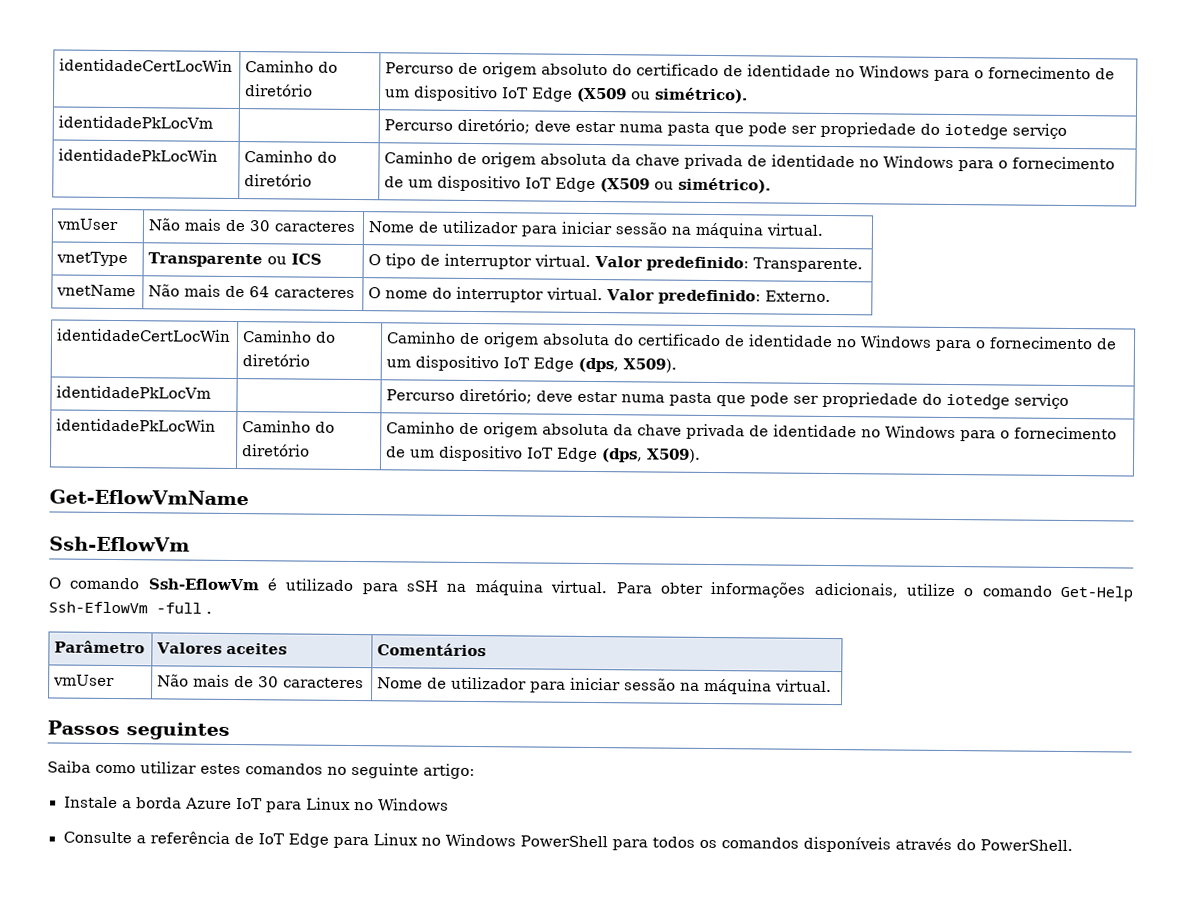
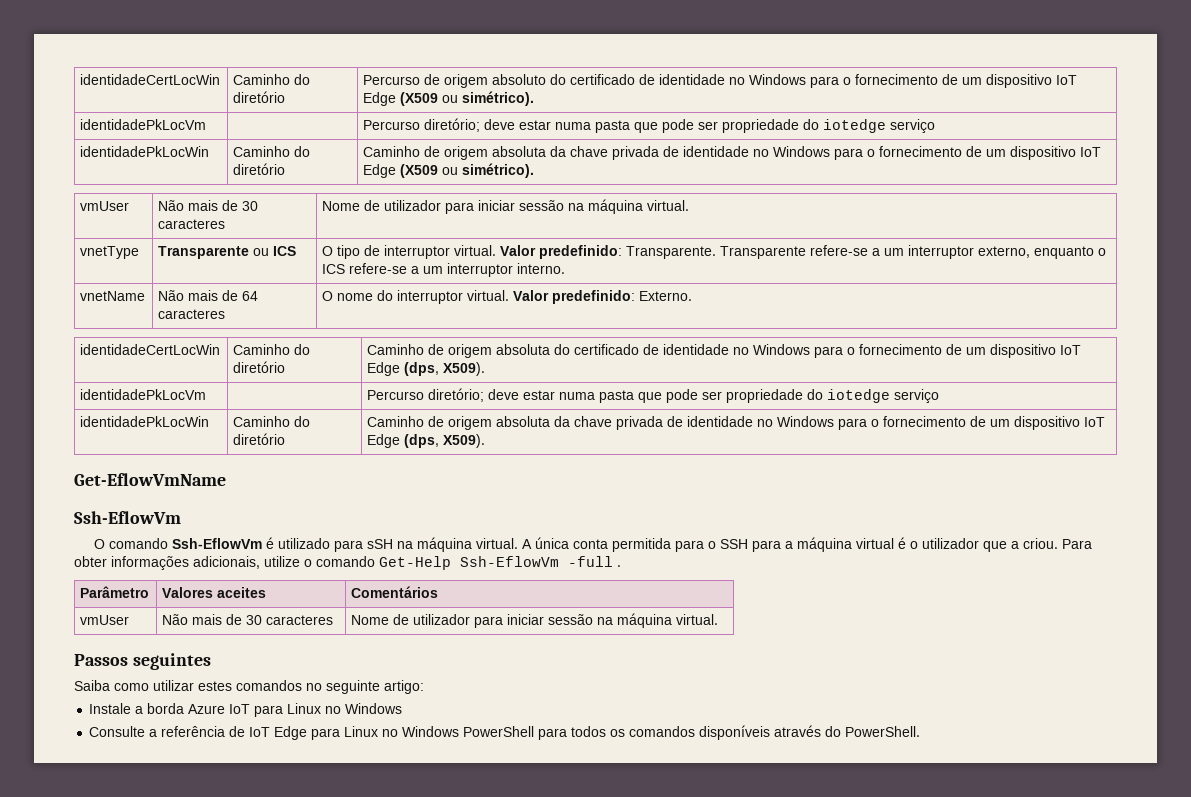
- vnetType | Transparente ou ICS | O tipo de interruptor virtual. Valor predefinido: Transparente.
+ vnetType | Transparente ou ICS | O tipo de interruptor virtual. Valor predefinido: Transparente. Transparente refere-se a um interruptor externo, enquanto o ICS refere-se a um interruptor interno.
+ A única conta permitida para o SSH para a máquina virtual é o utilizador que a criou.

